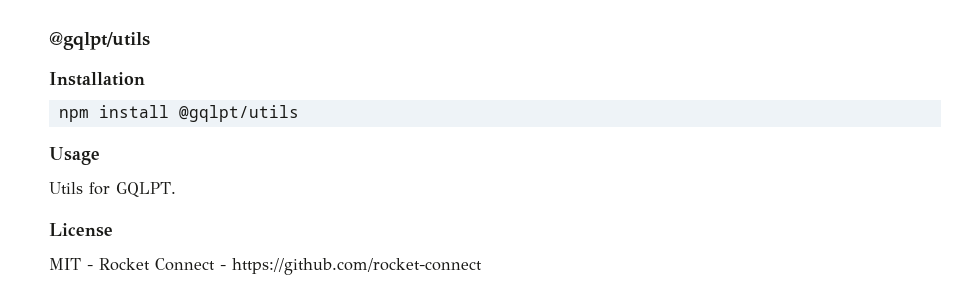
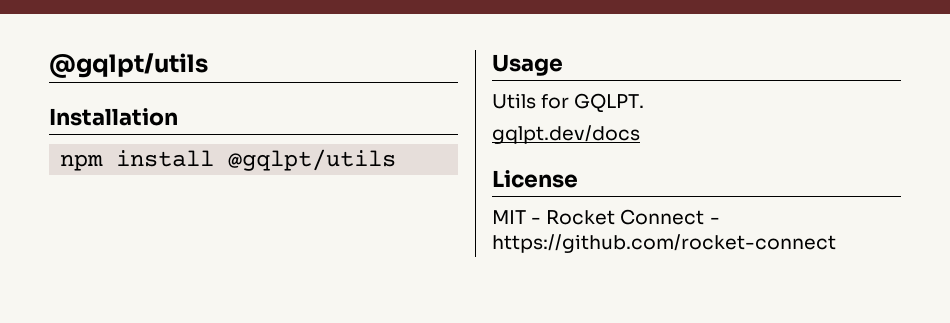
+ gqlpt.dev/docs

